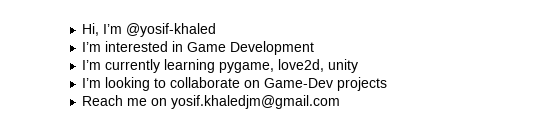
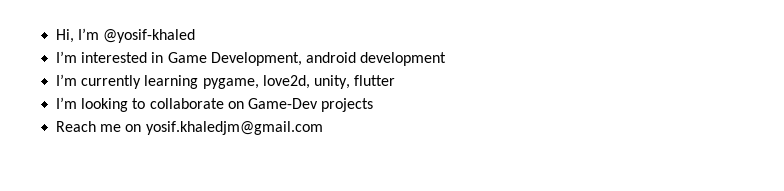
- I’m interested in Game Development
+ I’m interested in Game Development, android development
- I’m currently learning pygame, love2d, unity
+ I’m currently learning pygame, love2d, unity, flutter

